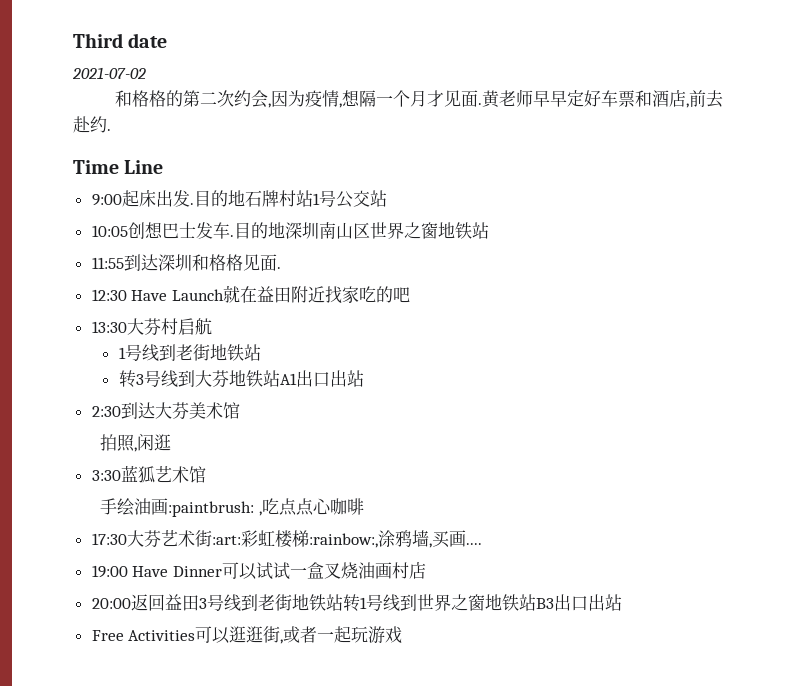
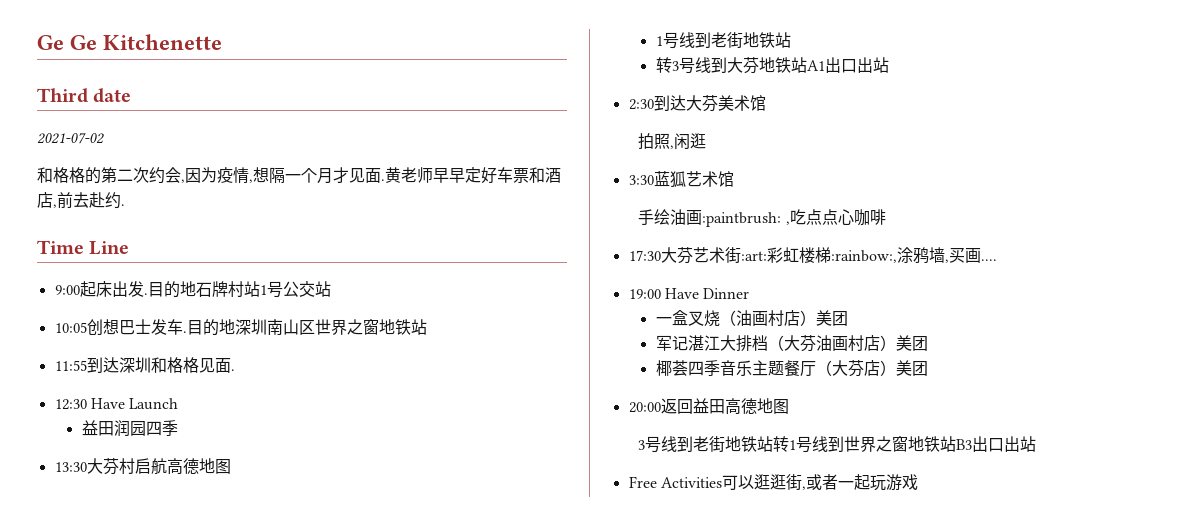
+ Ge Ge Kitchenette
- 12:30 Have Launch就在益田附近找家吃的吧
+ 12:30 Have Launch
+ 益田润园四季
- 13:30大芬村启航
+ 13:30大芬村启航高德地图
- 19:00 Have Dinner可以试试一盒叉烧油画村店
+ 19:00 Have Dinner
+ 一盒叉烧（油画村店）美团
+ 军记湛江大排档（大芬油画村店）美团
+ 椰荟四季音乐主题餐厅（大芬店）美团
- 20:00返回益田3号线到老街地铁站转1号线到世界之窗地铁站B3出口出站
+ 20:00返回益田高德地图
+ 3号线到老街地铁站转1号线到世界之窗地铁站B3出口出站

